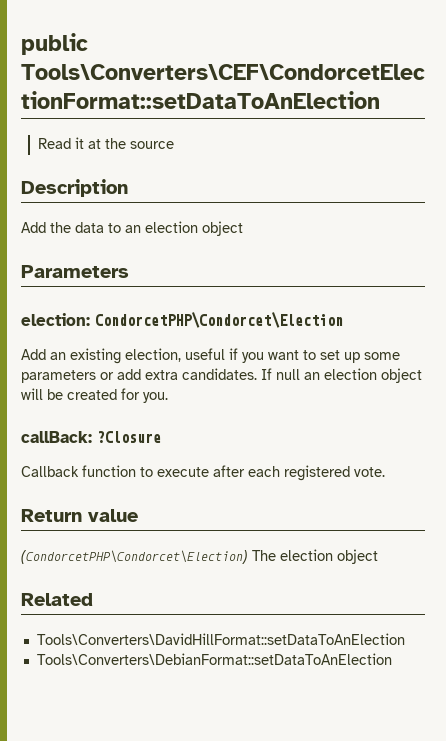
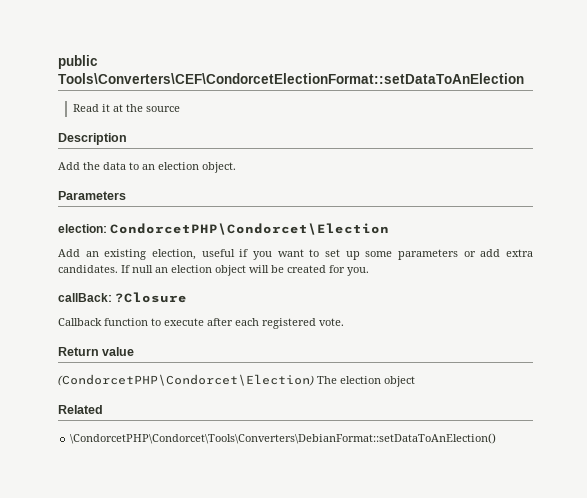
- Add the data to an election object
+ Add the data to an election object.
- Tools\Converters\DavidHillFormat::setDataToAnElection
- Tools\Converters\DebianFormat::setDataToAnElection
+ \CondorcetPHP\Condorcet\Tools\Converters\DebianFormat::setDataToAnElection()

